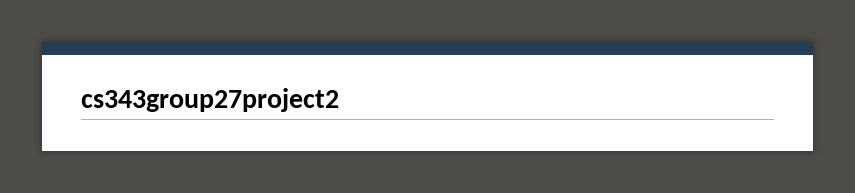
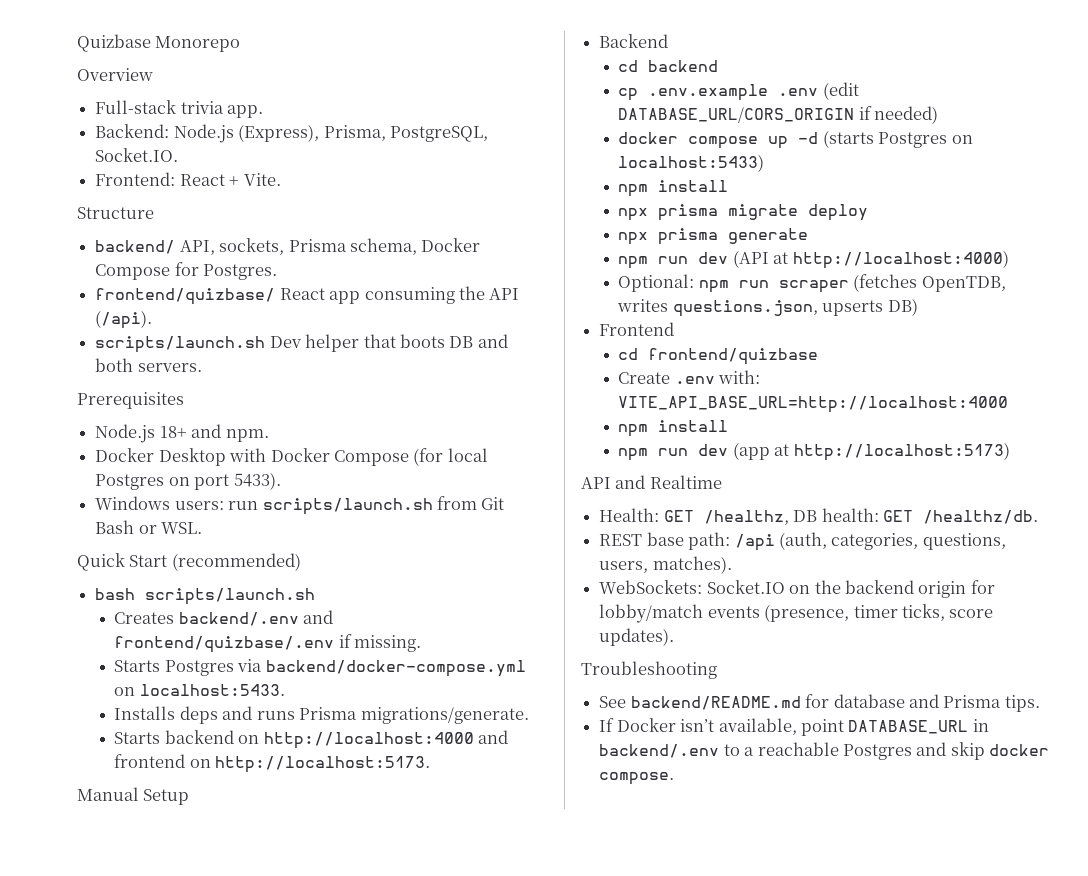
- cs343group27project2
+ Quizbase Monorepo
+ Overview
+ Full‑stack trivia app.
+ Backend: Node.js (Express), Prisma, PostgreSQL, Socket.IO.
+ Frontend: React + Vite.
+ Structure
+ backend/ API, sockets, Prisma schema, Docker Compose for Postgres.
+ frontend/quizbase/ React app consuming the API (/api).
+ scripts/launch.sh Dev helper that boots DB and both servers.
+ Prerequisites
+ Node.js 18+ and npm.
+ Docker Desktop with Docker Compose (for local Postgres on port 5433).
+ Windows users: run scripts/launch.sh from Git Bash or WSL.
+ Quick Start (recommended)
+ bash scripts/launch.sh
+ Creates backend/.env and frontend/quizbase/.env if missing.
+ Starts Postgres via backend/docker-compose.yml on localhost:5433.
+ Installs deps and runs Prisma migrations/generate.
+ Starts backend on http://localhost:4000 and frontend on http://localhost:5173.
+ Manual Setup
+ Backend
+ cd backend
+ cp .env.example .env (edit DATABASE_URL/CORS_ORIGIN if needed)
+ docker compose up -d (starts Postgres on localhost:5433)
+ npm install
+ npx prisma migrate deploy
+ npx prisma generate
+ npm run dev (API at http://localhost:4000)
+ Optional: npm run scraper (fetches OpenTDB, writes questions.json, upserts DB)
+ Frontend
+ cd frontend/quizbase
+ Create .env with: VITE_API_BASE_URL=http://localhost:4000
+ npm install
+ npm run dev (app at http://localhost:5173)
+ API and Realtime
+ Health: GET /healthz, DB health: GET /healthz/db.
+ REST base path: /api (auth, categories, questions, users, matches).
+ WebSockets: Socket.IO on the backend origin for lobby/match events (presence, timer ticks, score updates).
+ Troubleshooting
+ See backend/README.md for database and Prisma tips.
+ If Docker isn’t available, point DATABASE_URL in backend/.env to a reachable Postgres and skip docker compose.

